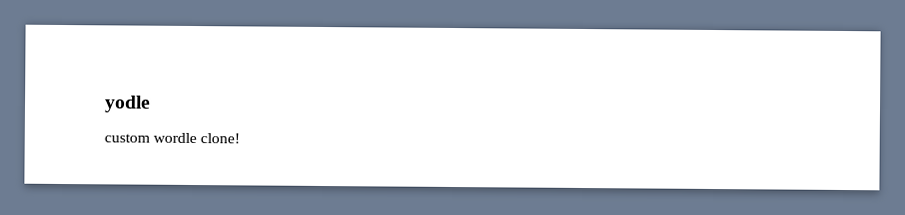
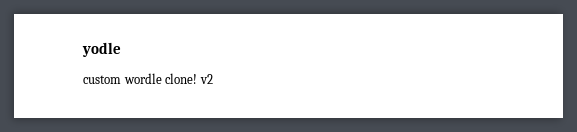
- custom wordle clone!
+ custom wordle clone! v2

